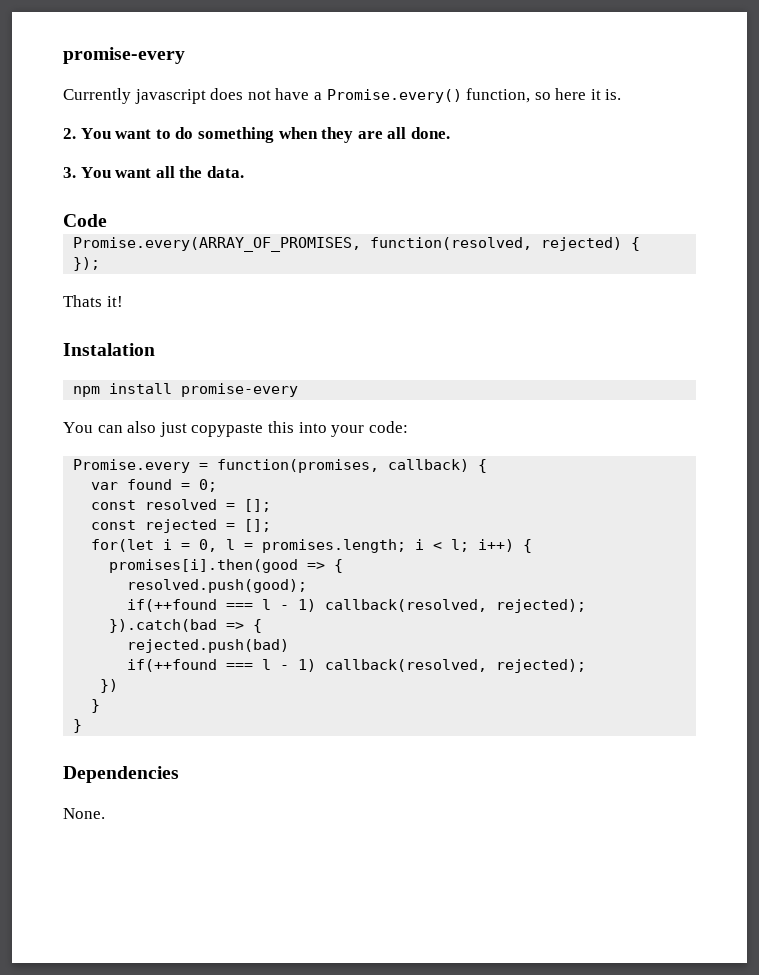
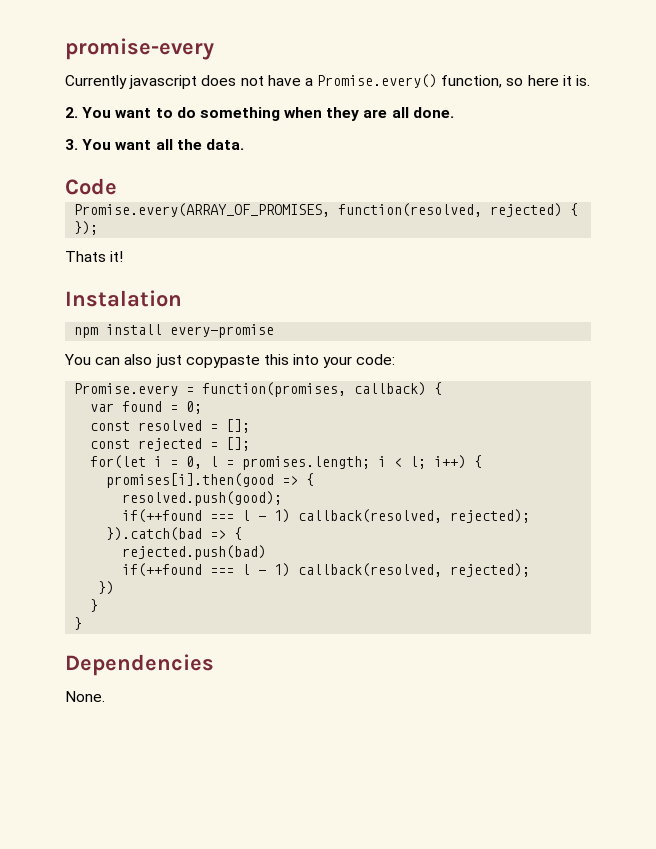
- npm install promise-every
+ npm install every-promise

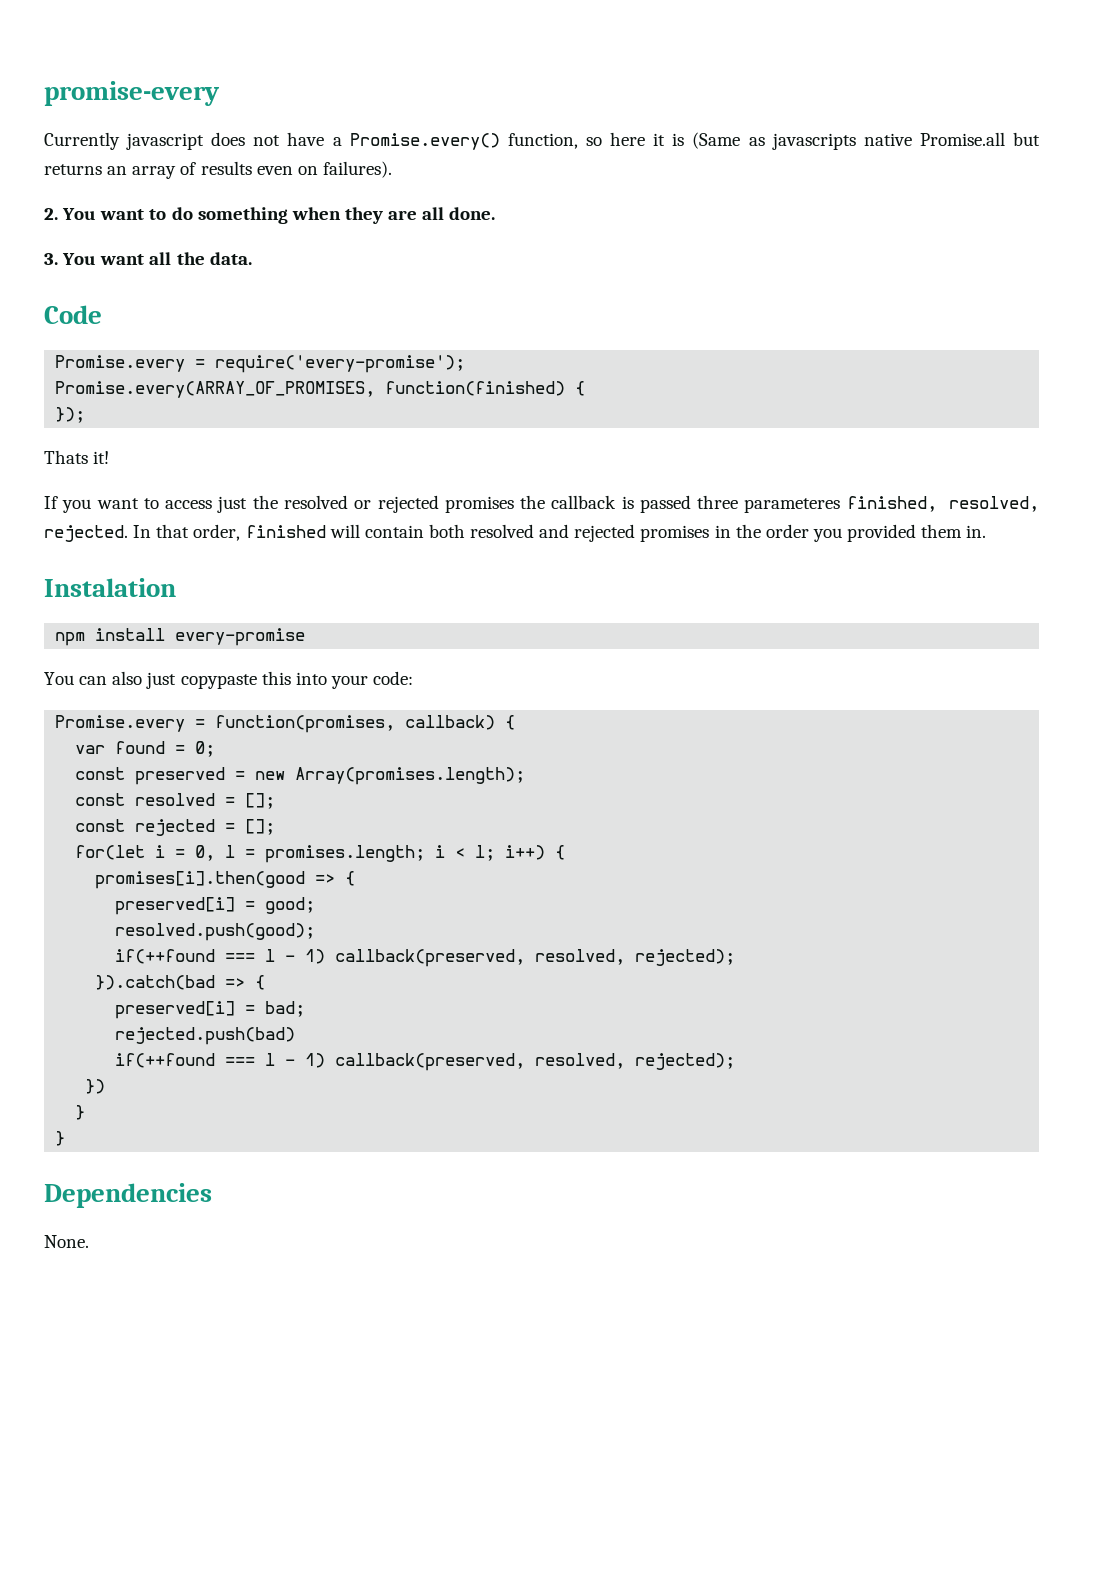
- Currently javascript does not have a Promise.every() function, so here it is.
+ Currently javascript does not have a Promise.every() function, so here it is (Same as javascripts native Promise.all but returns an array of results even on failures).
+ Promise.every = require('every-promise');
- Promise.every(ARRAY_OF_PROMISES, function(resolved, rejected) {
+ Promise.every(ARRAY_OF_PROMISES, function(finished) {
+ If you want to access just the resolved or rejected promises the callback is passed three parameteres finished, resolved, rejected. In that order, finished will contain both resolved and rejected promises in the order you provided them in.
+ const preserved = new Array(promises.length);
+ preserved[i] = good;
  resolved.push(good);
- if(++found === l - 1) callback(resolved, rejected);
+ if(++found === l - 1) callback(preserved, resolved, rejected);
+ preserved[i] = bad;
  rejected.push(bad)
- if(++found === l - 1) callback(resolved, rejected);
+ if(++found === l - 1) callback(preserved, resolved, rejected);

